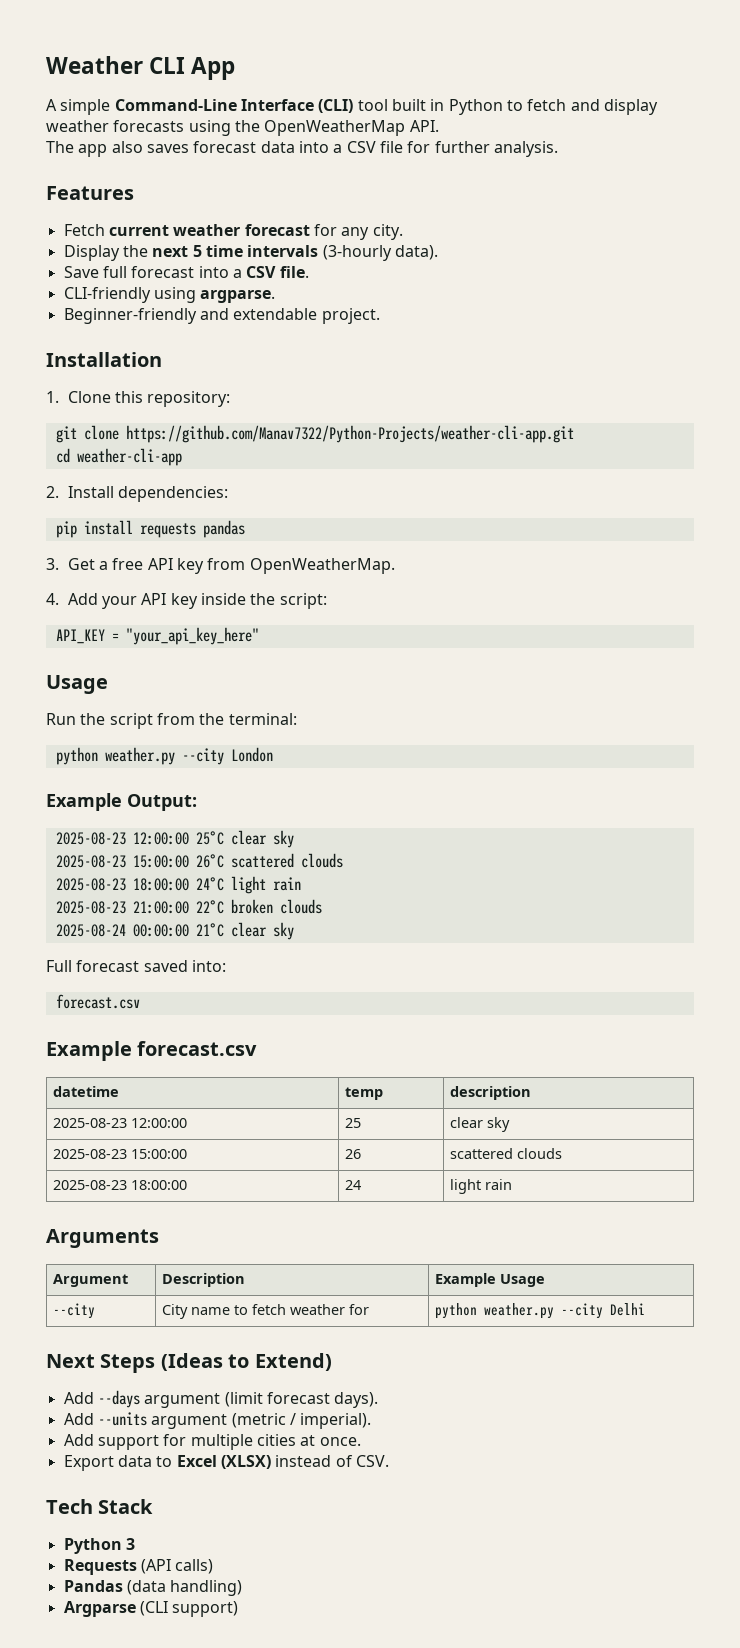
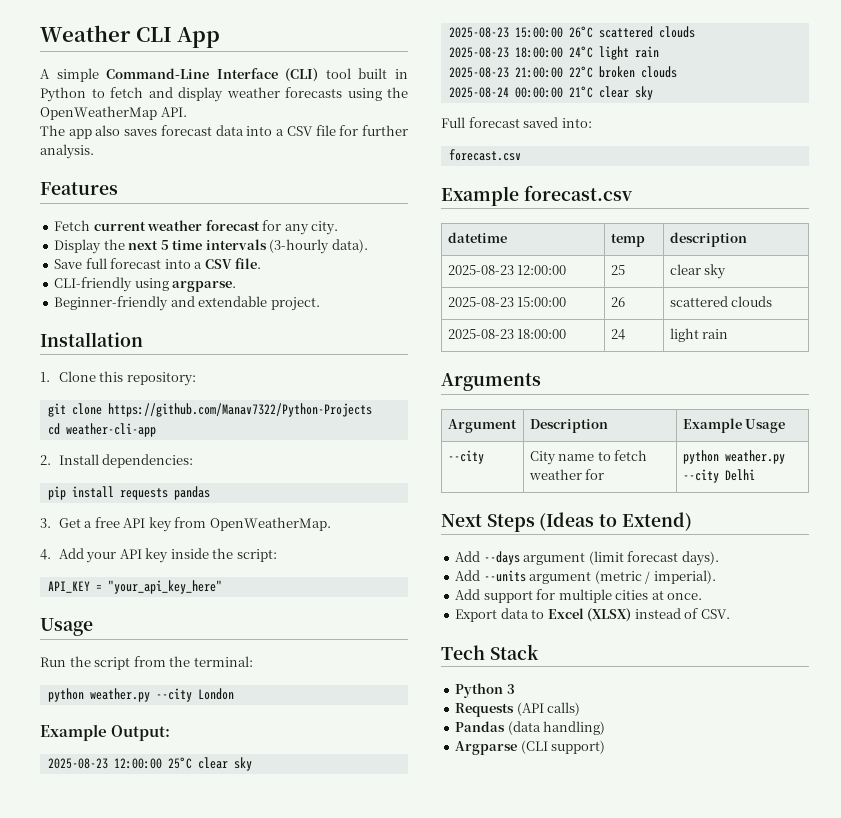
- git clone https://github.com/Manav7322/Python-Projects/weather-cli-app.git
+ git clone https://github.com/Manav7322/Python-Projects

